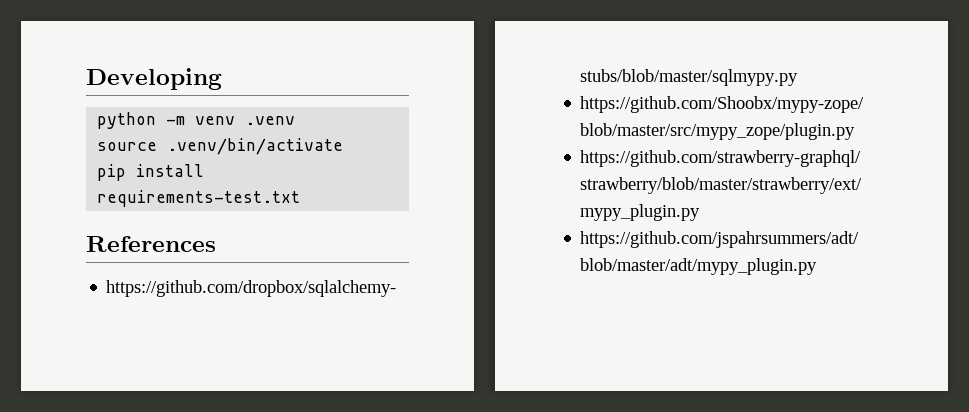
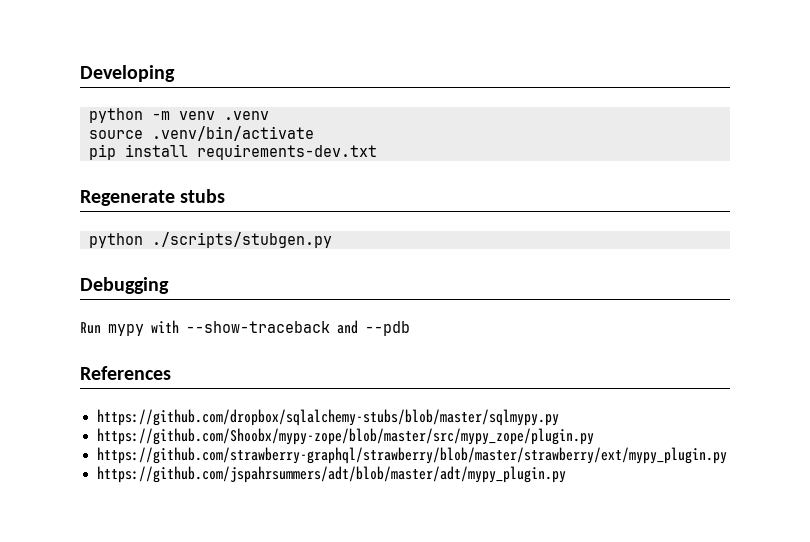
- pip install requirements-test.txt
+ pip install requirements-dev.txt
+ Regenerate stubs
+ python ./scripts/stubgen.py
+ Debugging
+ Run mypy with --show-traceback and --pdb

